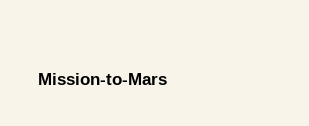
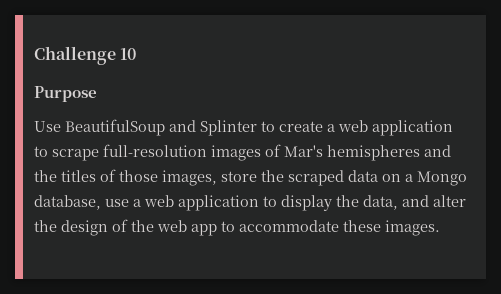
- Mission-to-Mars
+ Challenge 10
+ Purpose
+ Use BeautifulSoup and Splinter to create a web application to scrape full-resolution images of Mar's hemispheres and the titles of those images, store the scraped data on a Mongo database, use a web application to display the data, and alter the design of the web app to accommodate these images.

